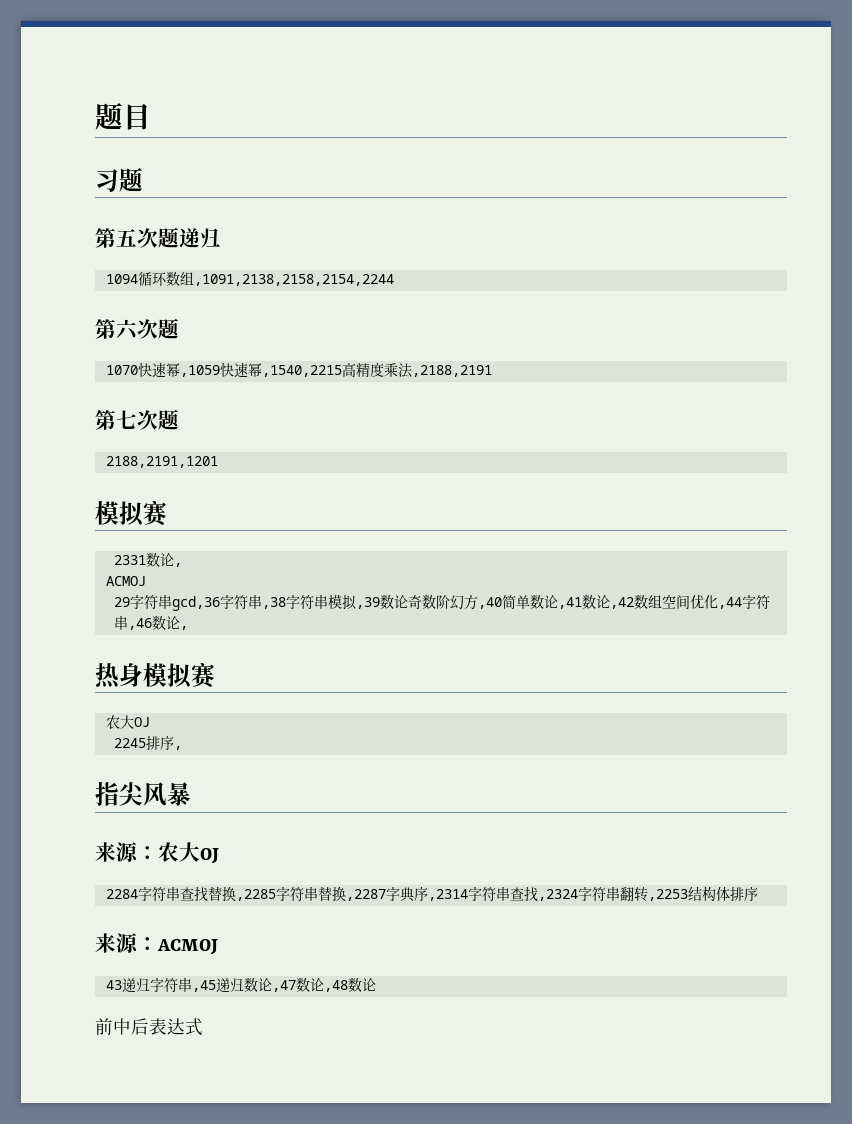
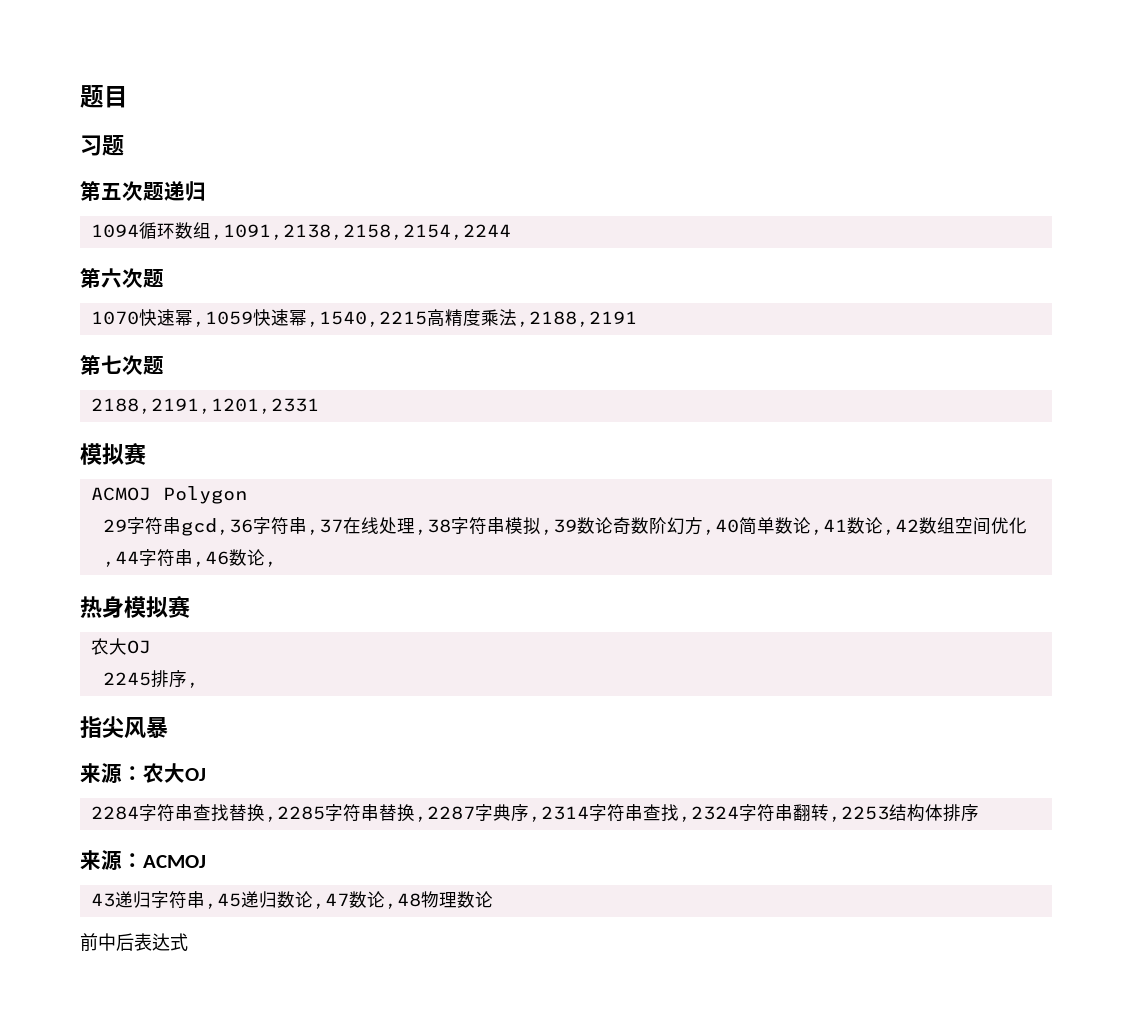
- 2188,2191,1201
+ 2188,2191,1201,2331
  模拟赛
- 2331数论,
- ACMOJ
+ ACMOJ Polygon
- 29字符串gcd,36字符串,38字符串模拟,39数论奇数阶幻方,40简单数论,41数论,42数组空间优化,44字符串,46数论,
+ 29字符串gcd,36字符串,37在线处理,38字符串模拟,39数论奇数阶幻方,40简单数论,41数论,42数组空间优化,44字符串,46数论,
- 43递归字符串,45递归数论,47数论,48数论
+ 43递归字符串,45递归数论,47数论,48物理数论

